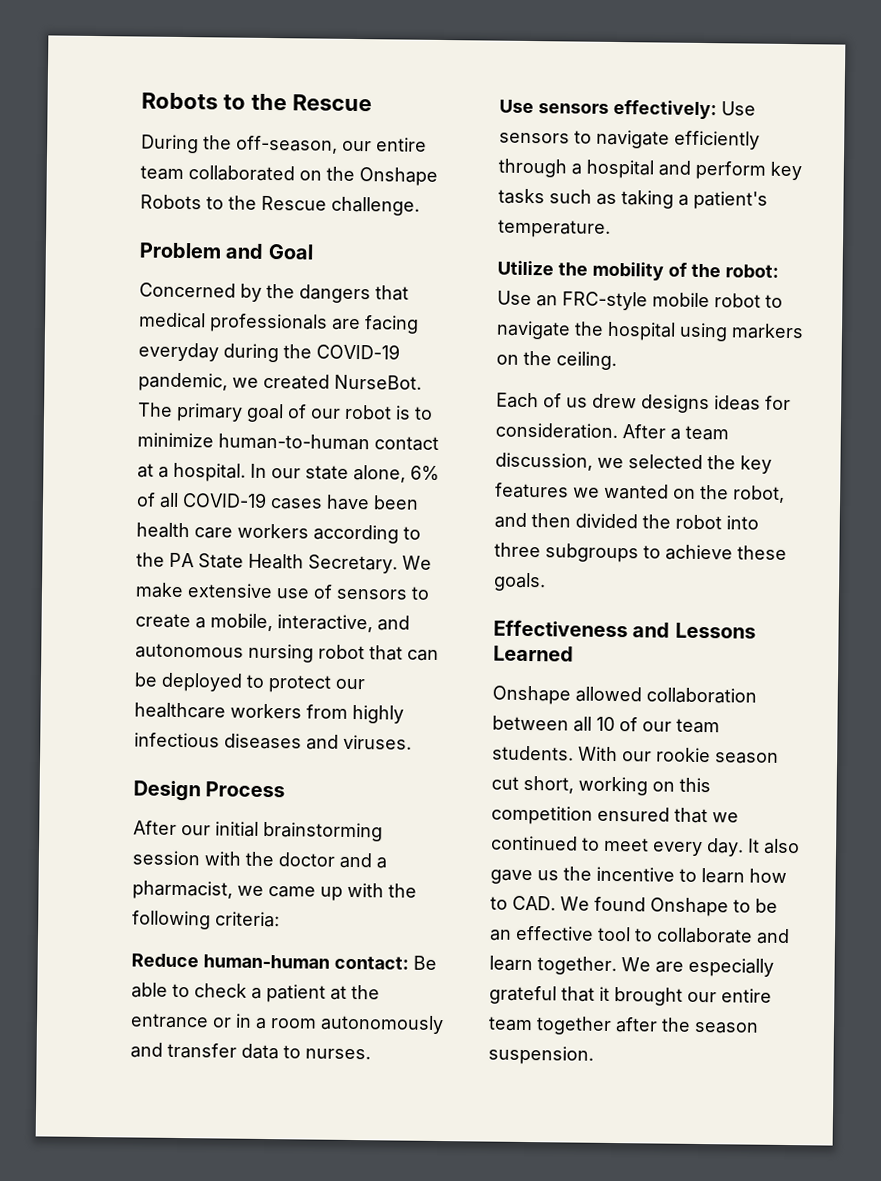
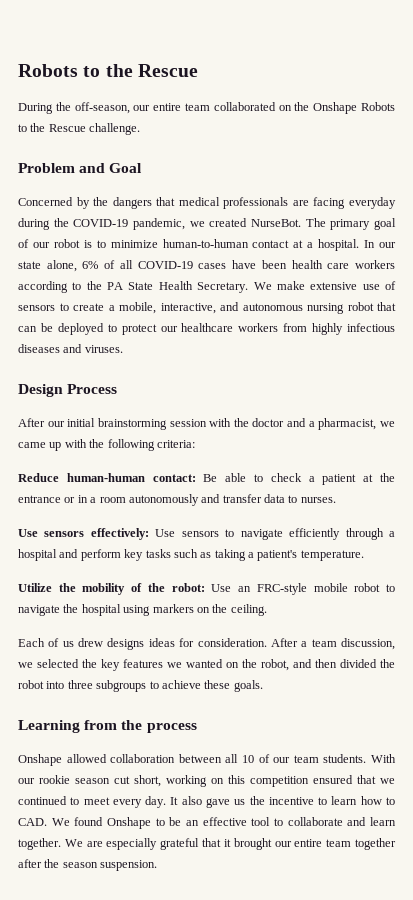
- Effectiveness and Lessons Learned
+ Learning from the process

